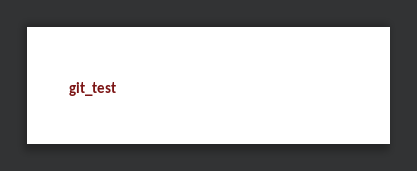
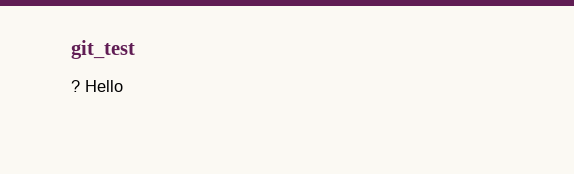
+ ? Hello

